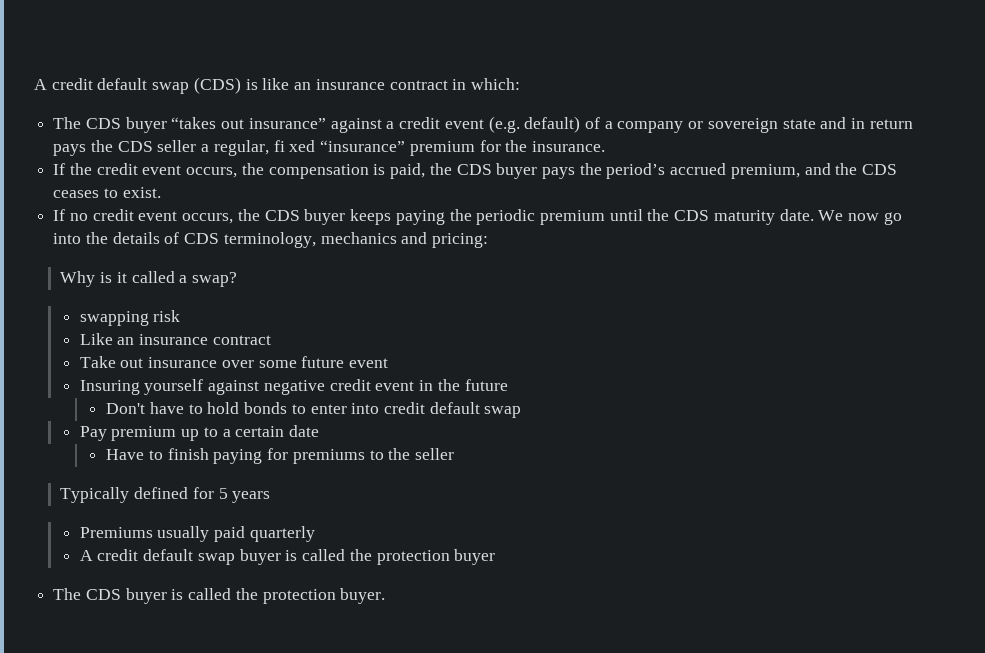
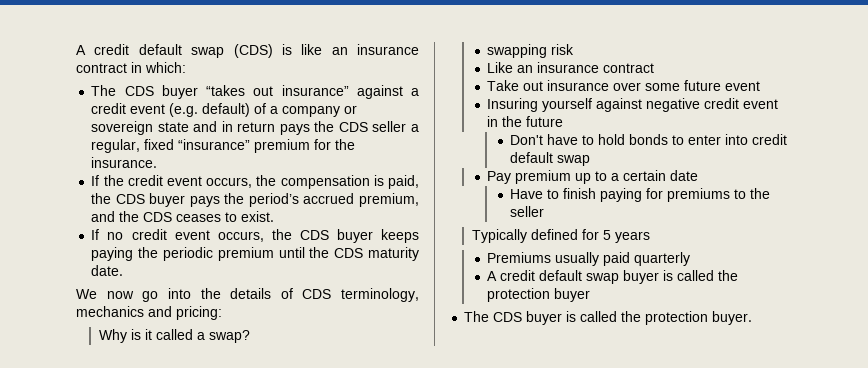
- The CDS buyer “takes out insurance” against a credit event (e.g. default) of a company or sovereign state and in return pays the CDS seller a regular, fi xed “insurance” premium for the insurance.
+ The CDS buyer “takes out insurance” against a credit event (e.g. default) of a company or sovereign state and in return pays the CDS seller a regular, fixed “insurance” premium for the insurance.
- If no credit event occurs, the CDS buyer keeps paying the periodic premium until the CDS maturity date. We now go into the details of CDS terminology, mechanics and pricing:
+ If no credit event occurs, the CDS buyer keeps paying the periodic premium until the CDS maturity date.
+ We now go into the details of CDS terminology, mechanics and pricing:

